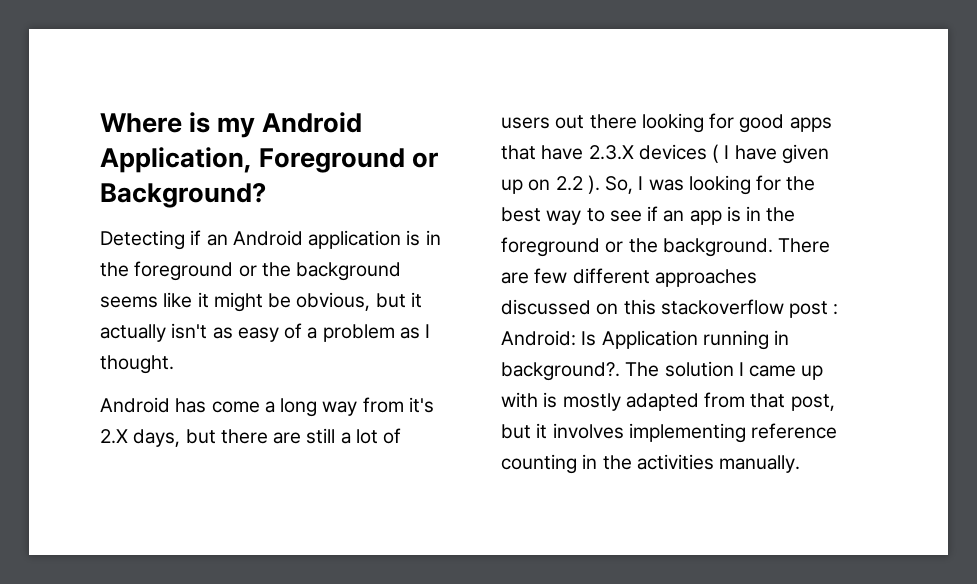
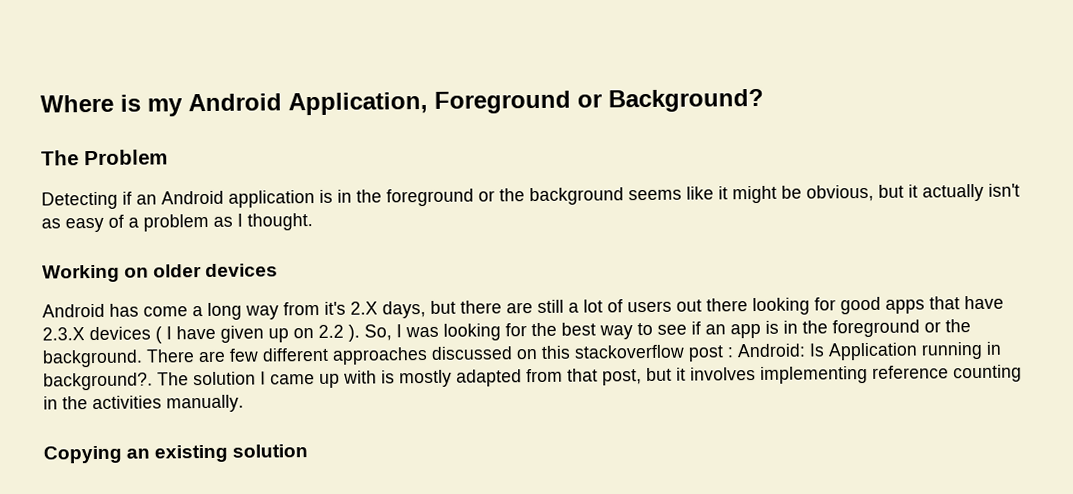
+ The Problem
+ Working on older devices
+ Copying an existing solution

